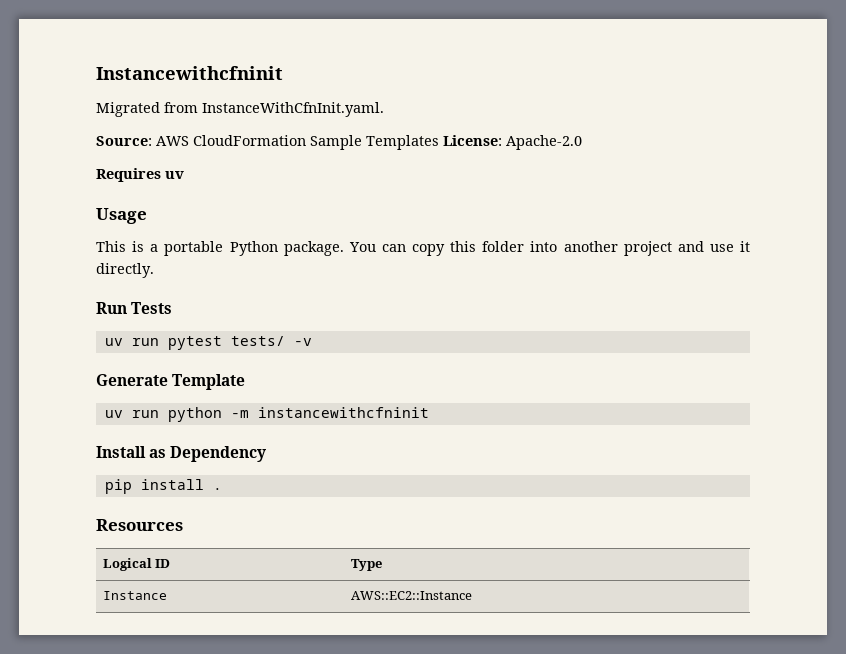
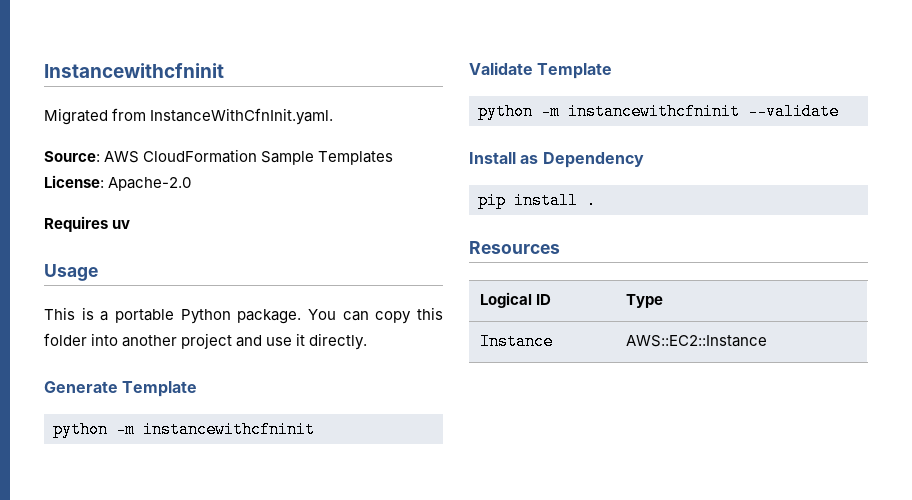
- Run Tests
- uv run pytest tests/ -v
  Generate Template
- uv run python -m instancewithcfninit
+ python -m instancewithcfninit
+ Validate Template
+ python -m instancewithcfninit --validate

